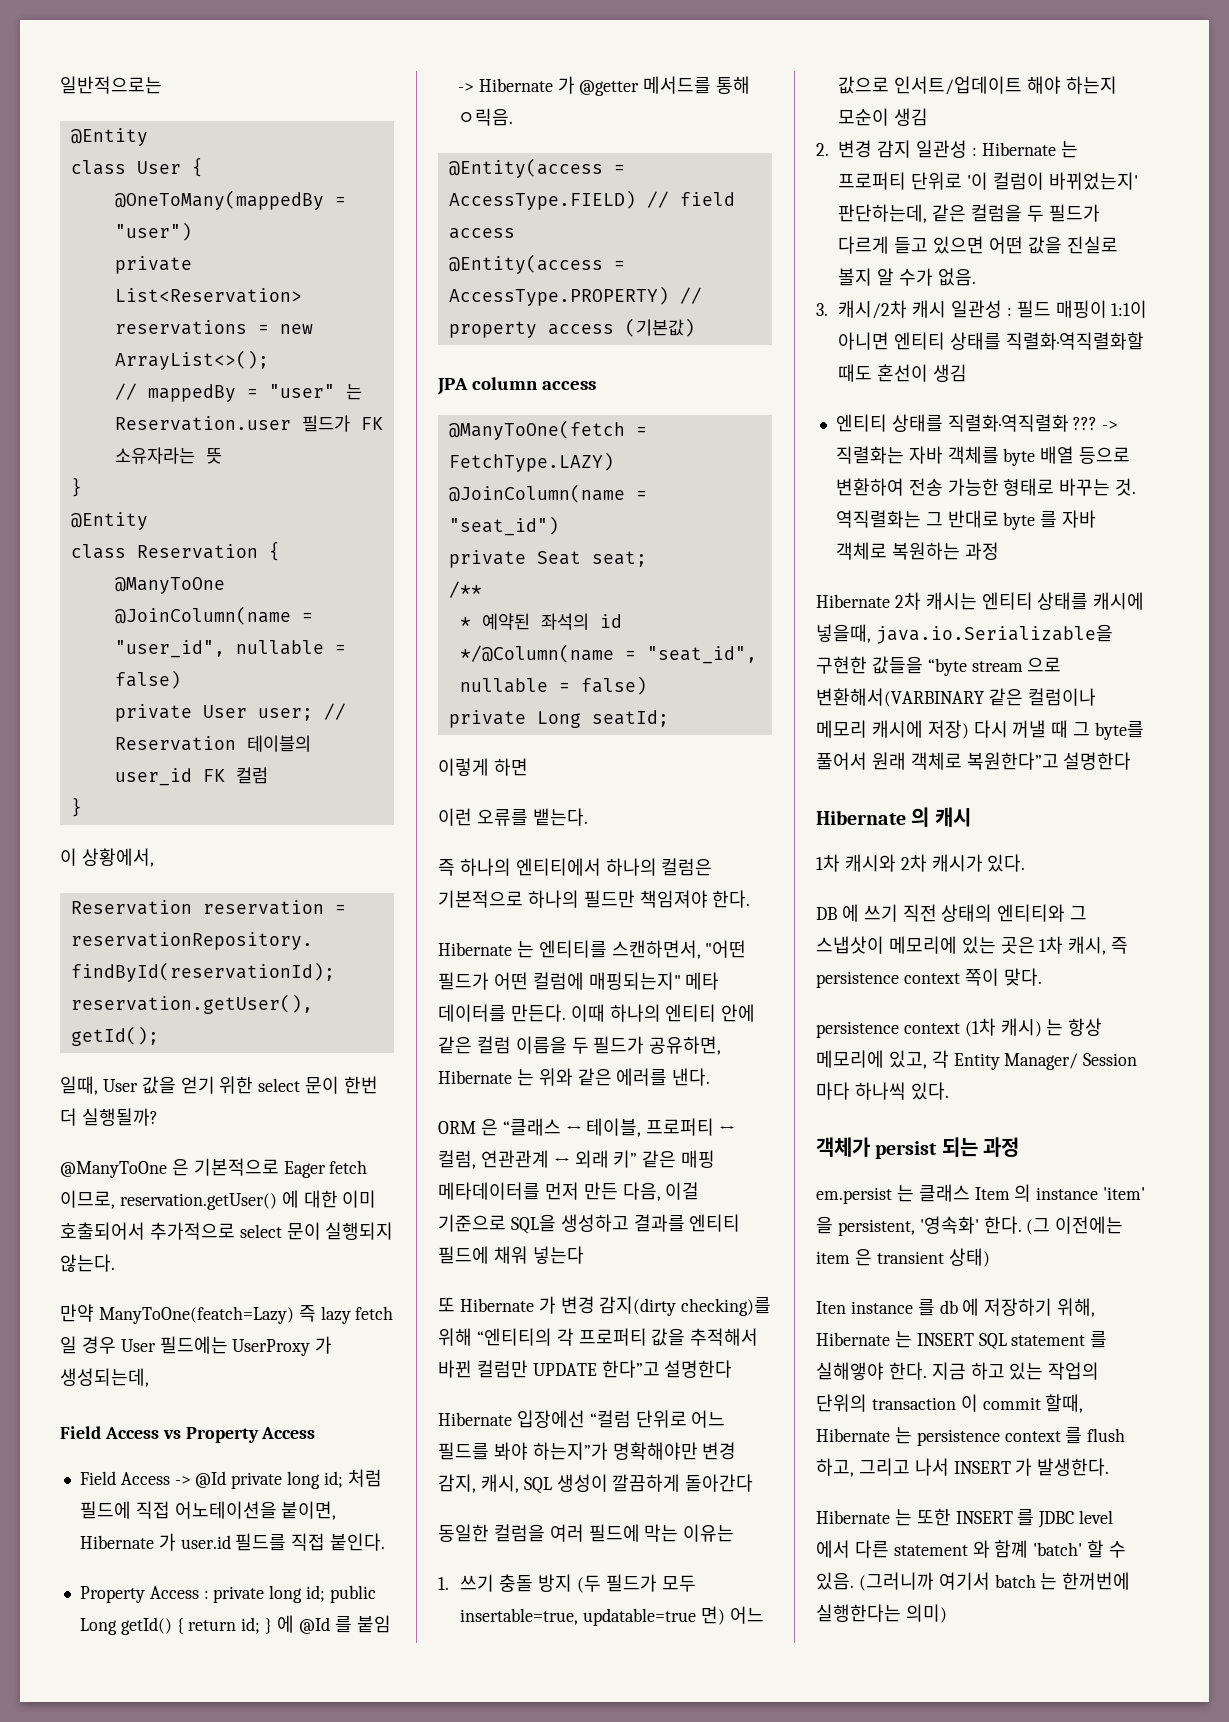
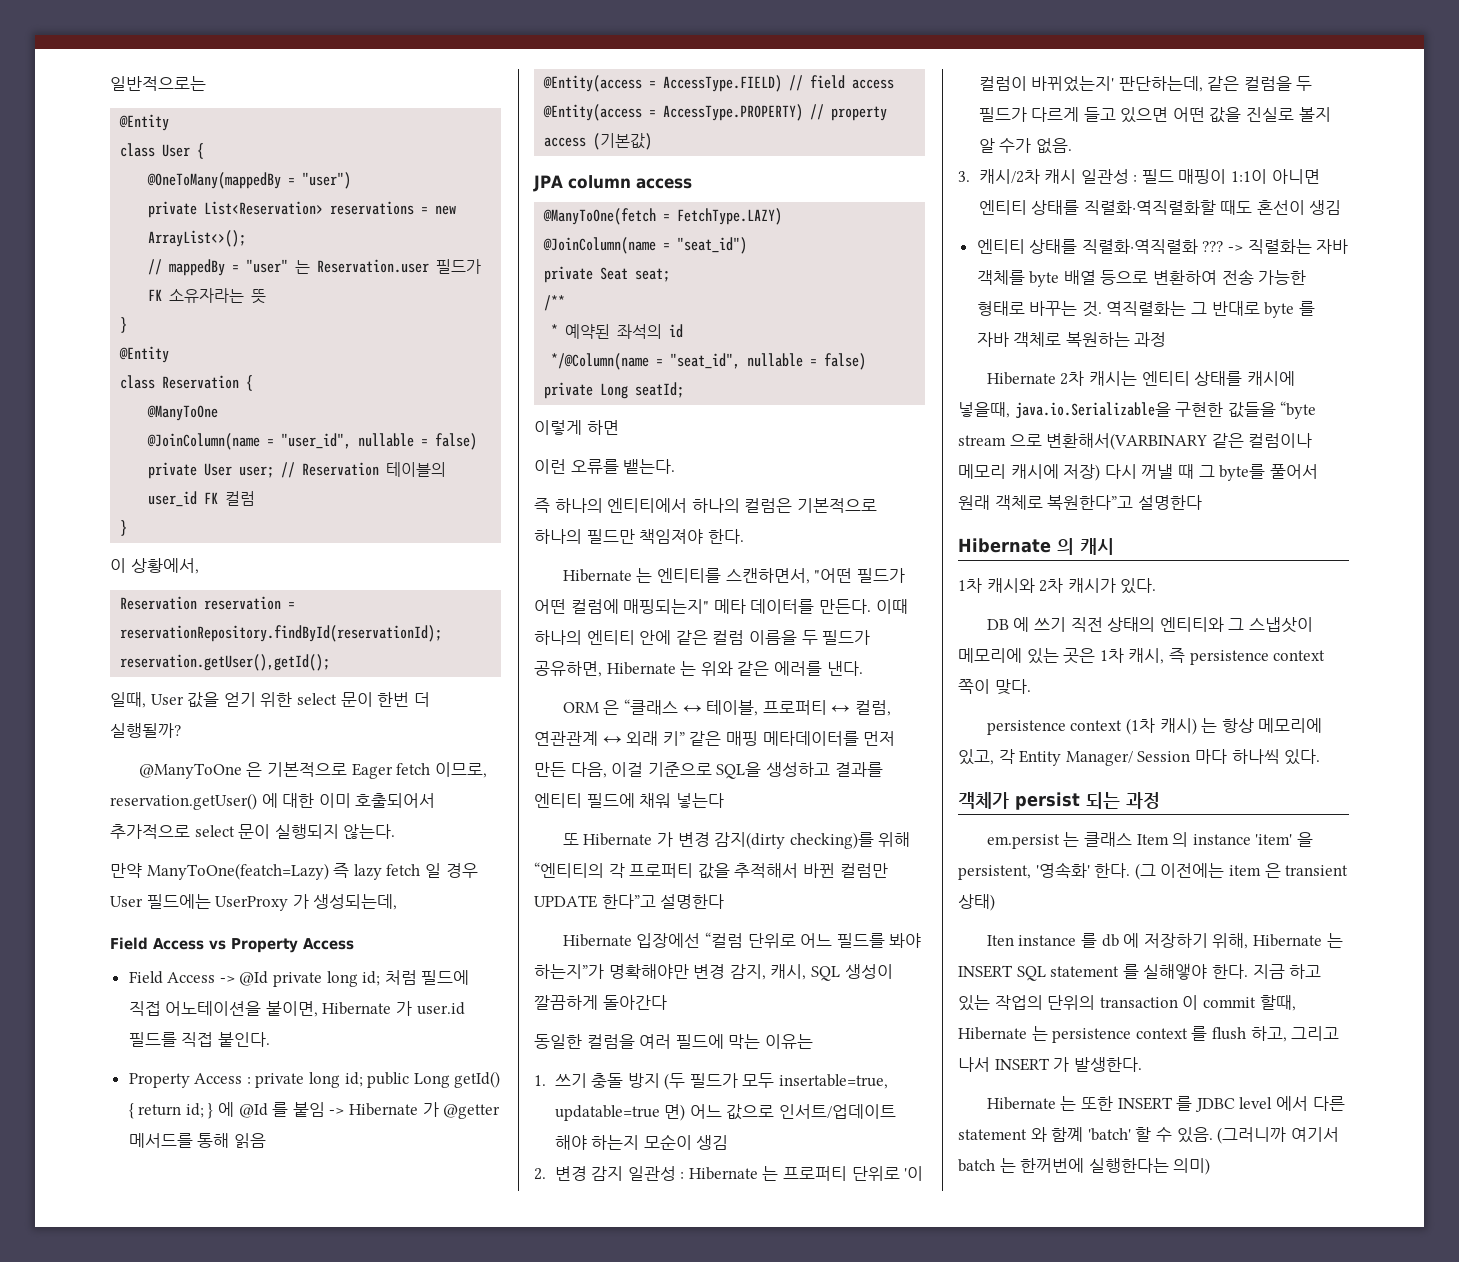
- Property Access : private long id; public Long getId() { return id; } 에 @Id 를 붙임 -> Hibernate 가 @getter 메서드를 통해 ㅇ릭음.
+ Property Access : private long id; public Long getId() { return id; } 에 @Id 를 붙임 -> Hibernate 가 @getter 메서드를 통해 읽음

